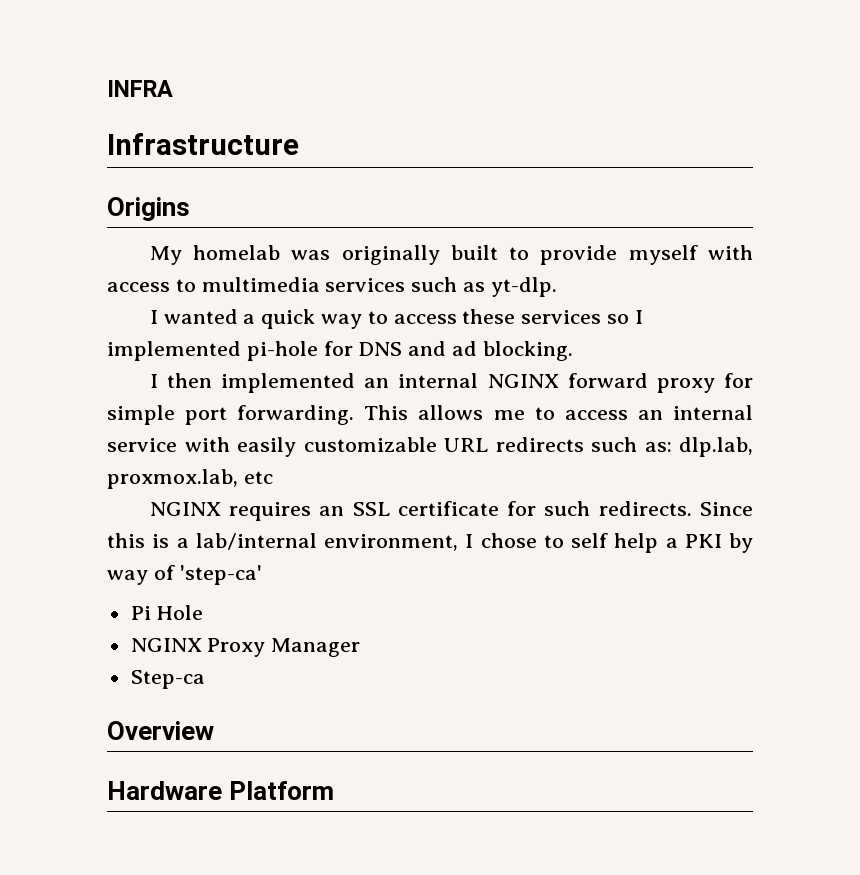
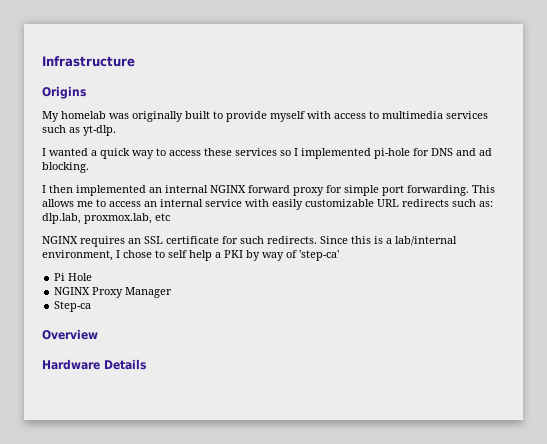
- INFRA
- Hardware Platform
+ Hardware Details

